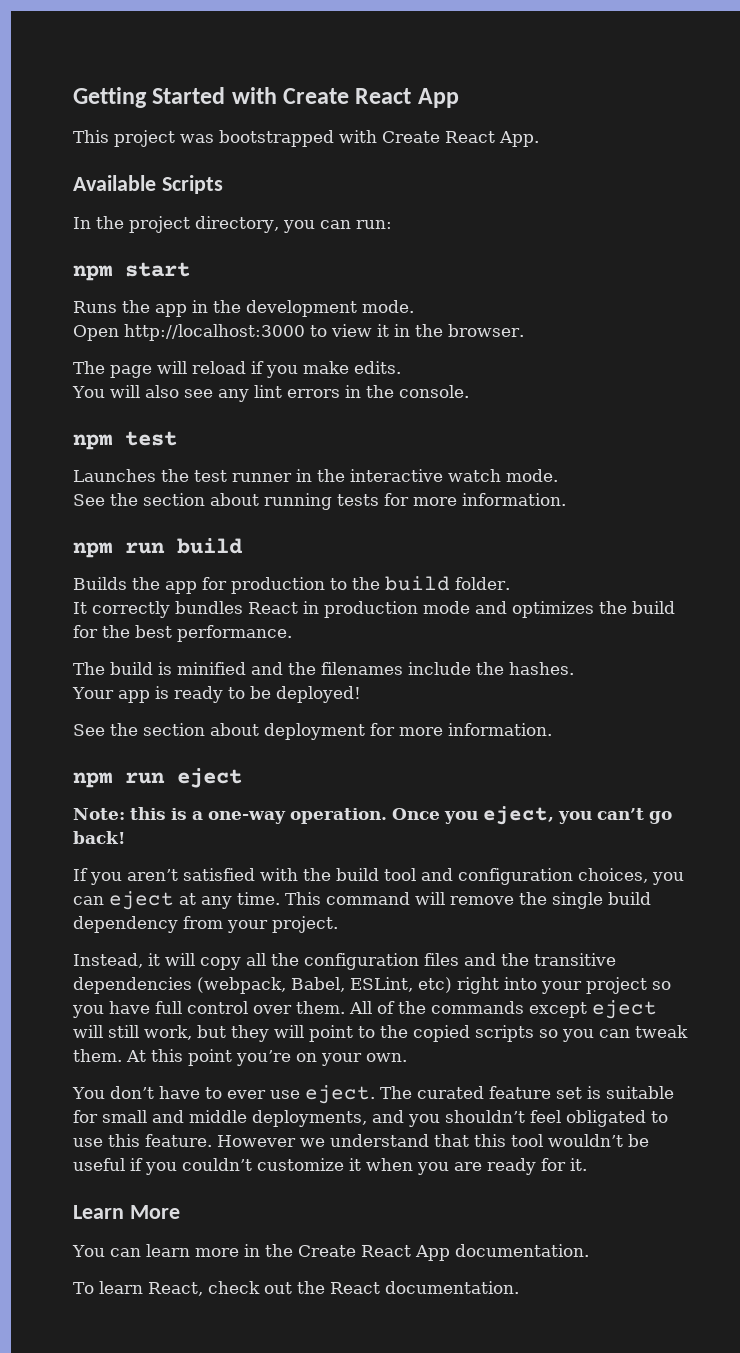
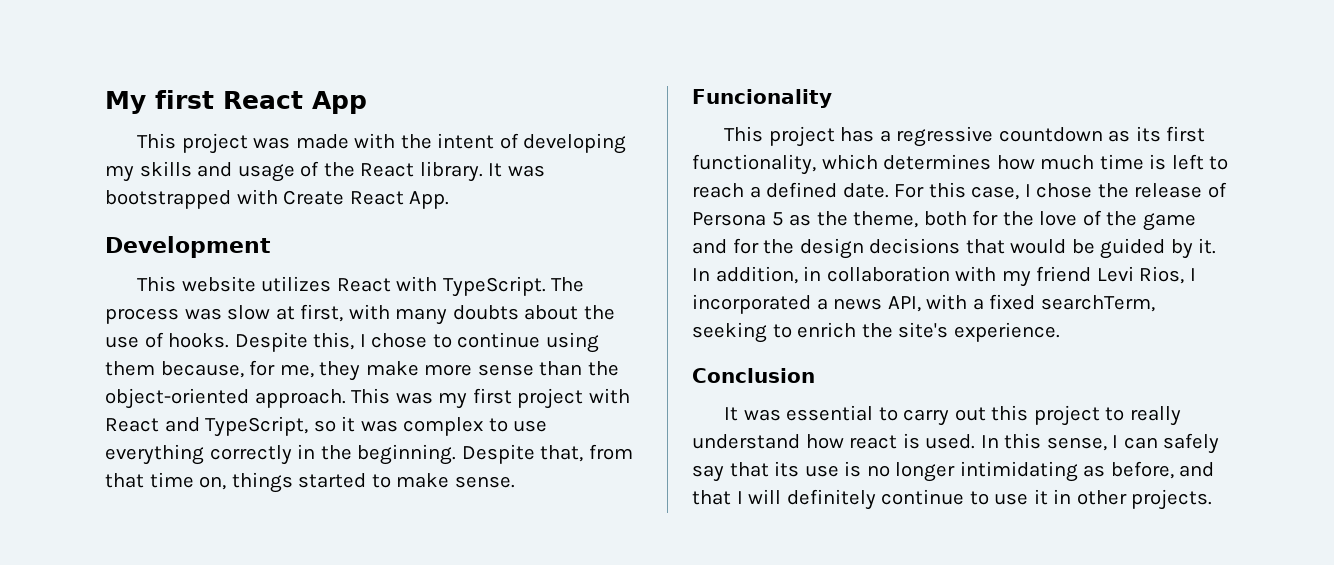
- Getting Started with Create React App
+ My first React App
- This project was bootstrapped with Create React App.
+ This project was made with the intent of developing my skills and usage of the React library. It was bootstrapped with Create React App.
- Available Scripts
- In the project directory, you can run:
- npm start
- Runs the app in the development mode.
- Open http://localhost:3000 to view it in the browser.
- The page will reload if you make edits.
- You will also see any lint errors in the console.
- npm test
- Launches the test runner in the interactive watch mode.
- See the section about running tests for more information.
- npm run build
- Builds the app for production to the build folder.
- It correctly bundles React in production mode and optimizes the build for the best performance.
- The build is minified and the filenames include the hashes.
- Your app is ready to be deployed!
- See the section about deployment for more information.
- npm run eject
- Note: this is a one-way operation. Once you eject, you can’t go back!
- If you aren’t satisfied with the build tool and configuration choices, you can eject at any time. This command will remove the single build dependency from your project.
- Instead, it will copy all the configuration files and the transitive dependencies (webpack, Babel, ESLint, etc) right into your project so you have full control over them. All of the commands except eject will still work, but they will point to the copied scripts so you can tweak them. At this point you’re on your own.
- You don’t have to ever use eject. The curated feature set is suitable for small and middle deployments, and you shouldn’t feel obligated to use this feature. However we understand that this tool wouldn’t be useful if you couldn’t customize it when you are ready for it.
- Learn More
- You can learn more in the Create React App documentation.
- To learn React, check out the React documentation.
+ Development
+ This website utilizes React with TypeScript. The process was slow at first, with many doubts about the use of hooks. Despite this, I chose to continue using them because, for me, they make more sense than the object-oriented approach. This was my first project with React and TypeScript, so it was complex to use everything correctly in the beginning. Despite that, from that time on, things started to make sense.
+ Funcionality
+ This project has a regressive countdown as its first functionality, which determines how much time is left to reach a defined date. For this case, I chose the release of Persona 5 as the theme, both for the love of the game and for the design decisions that would be guided by it. In addition, in collaboration with my friend Levi Rios, I incorporated a news API, with a fixed searchTerm, seeking to enrich the site's experience.
+ Conclusion
+ It was essential to carry out this project to really understand how react is used. In this sense, I can safely say that its use is no longer intimidating as before, and that I will definitely continue to use it in other projects.

